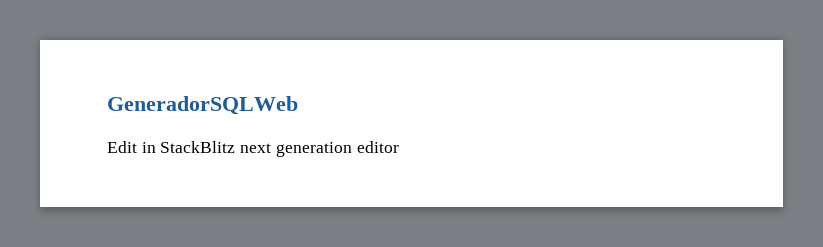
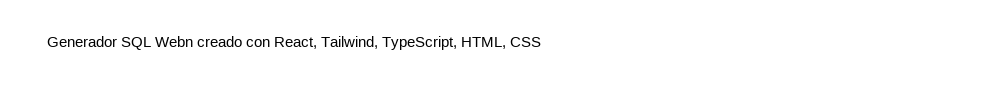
- GeneradorSQLWeb
- Edit in StackBlitz next generation editor
+ Generador SQL Webn creado con React, Tailwind, TypeScript, HTML, CSS

